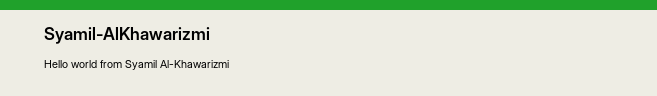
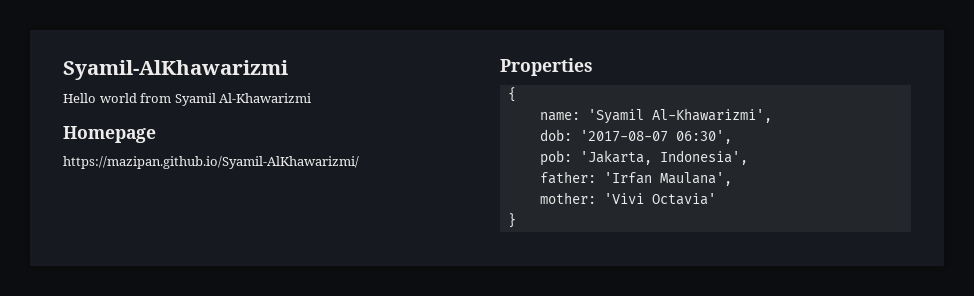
+ Homepage
+ https://mazipan.github.io/Syamil-AlKhawarizmi/
+ Properties
+ {
+ name: 'Syamil Al-Khawarizmi',
+ dob: '2017-08-07 06:30',
+ pob: 'Jakarta, Indonesia',
+ father: 'Irfan Maulana',
+ mother: 'Vivi Octavia'
+ }

